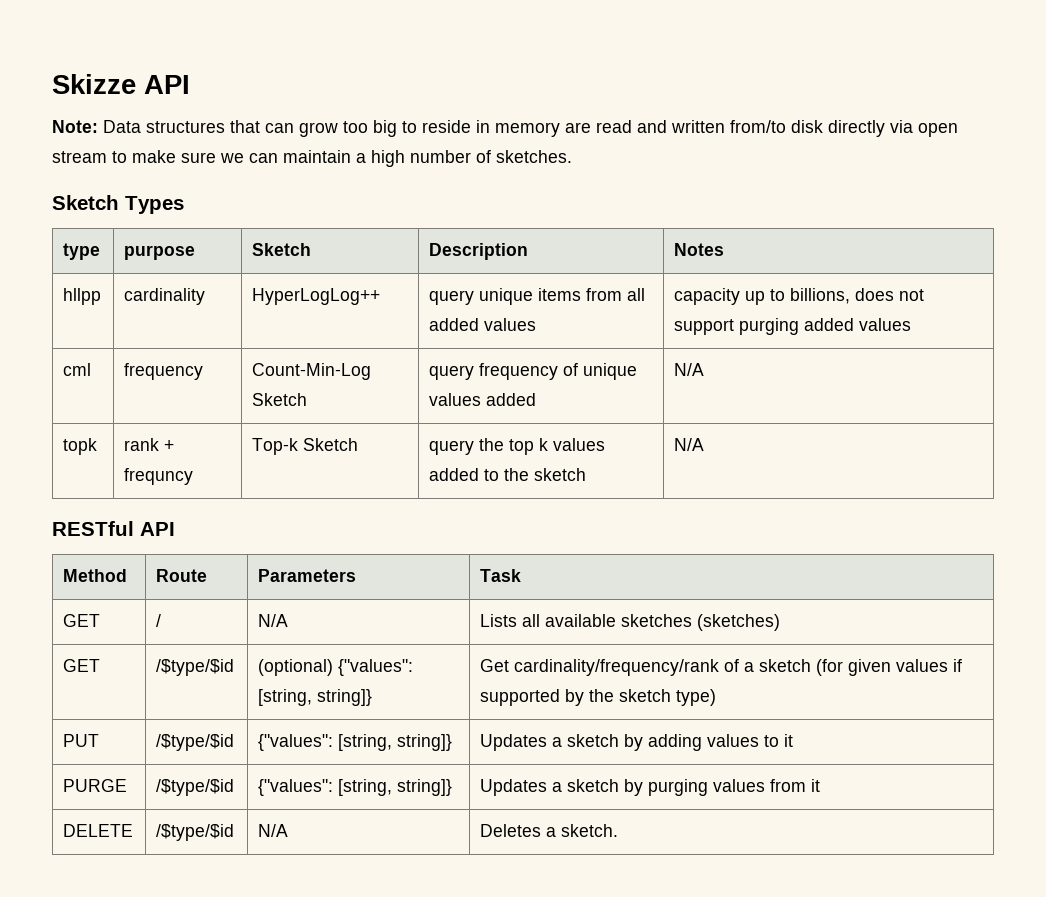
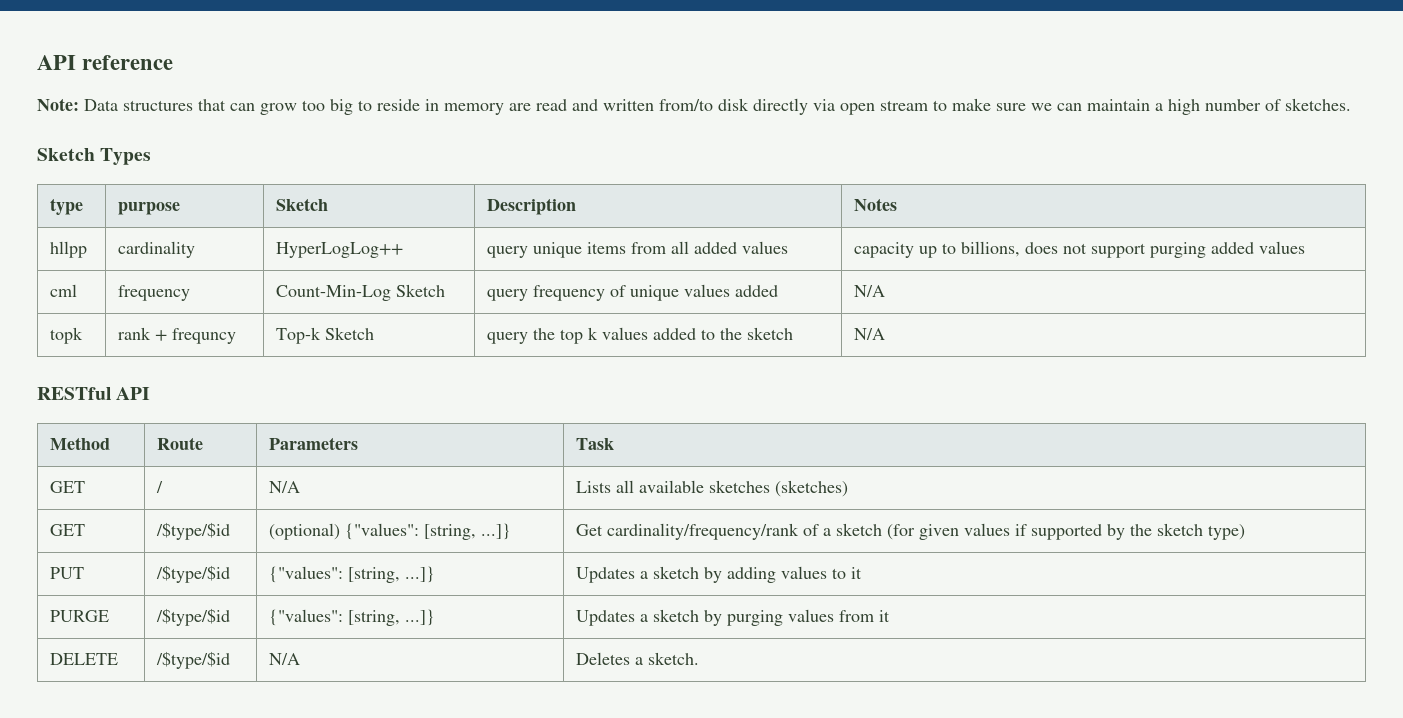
- Skizze API
+ API reference
- GET | /$type/$id | (optional) {"values": [string, string]} | Get cardinality/frequency/rank of a sketch (for given values if supported by the sketch type)
+ GET | /$type/$id | (optional) {"values": [string, ...]} | Get cardinality/frequency/rank of a sketch (for given values if supported by the sketch type)
- PUT | /$type/$id | {"values": [string, string]} | Updates a sketch by adding values to it
+ PUT | /$type/$id | {"values": [string, ...]} | Updates a sketch by adding values to it
- PURGE | /$type/$id | {"values": [string, string]} | Updates a sketch by purging values from it
+ PURGE | /$type/$id | {"values": [string, ...]} | Updates a sketch by purging values from it

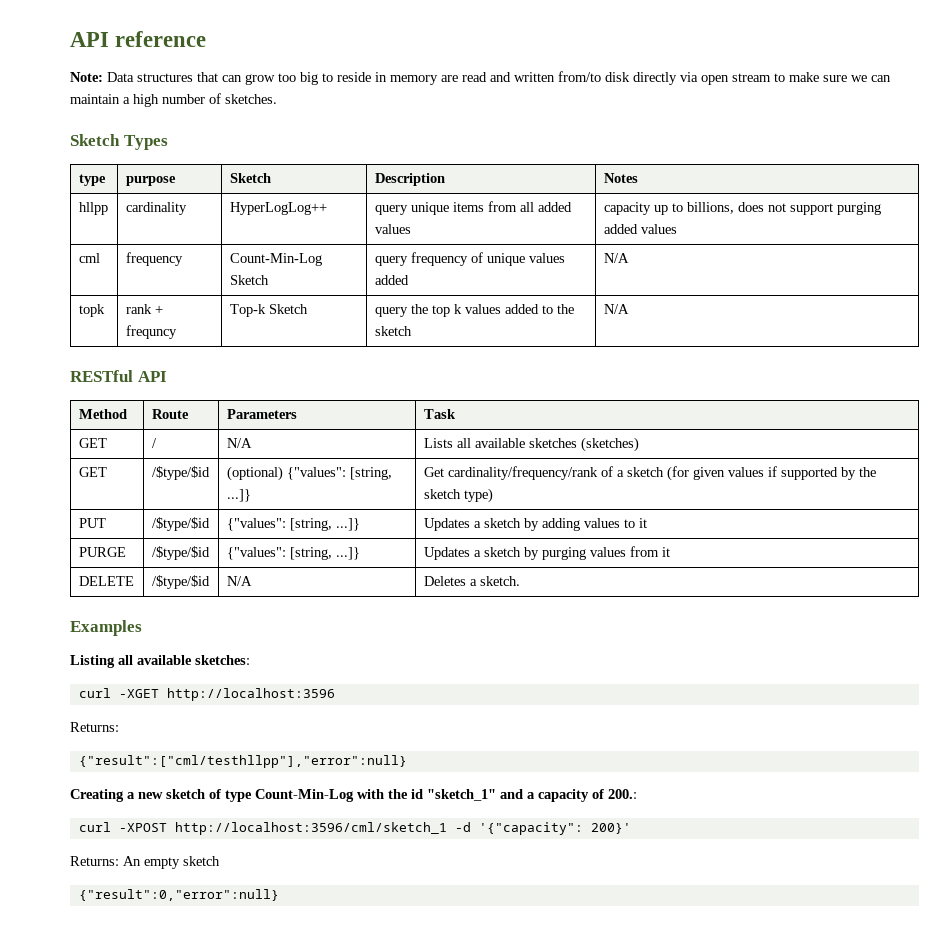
+ Examples
+ Listing all available sketches:
+ curl -XGET http://localhost:3596
+ Returns:
+ {"result":["cml/testhllpp"],"error":null}
+ Creating a new sketch of type Count-Min-Log with the id "sketch_1" and a capacity of 200.:
+ curl -XPOST http://localhost:3596/cml/sketch_1 -d '{"capacity": 200}'
+ Returns: An empty sketch
+ {"result":0,"error":null}

